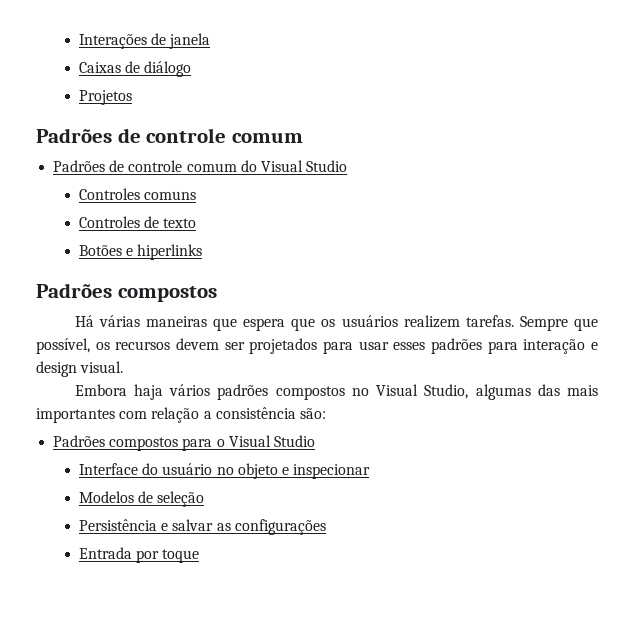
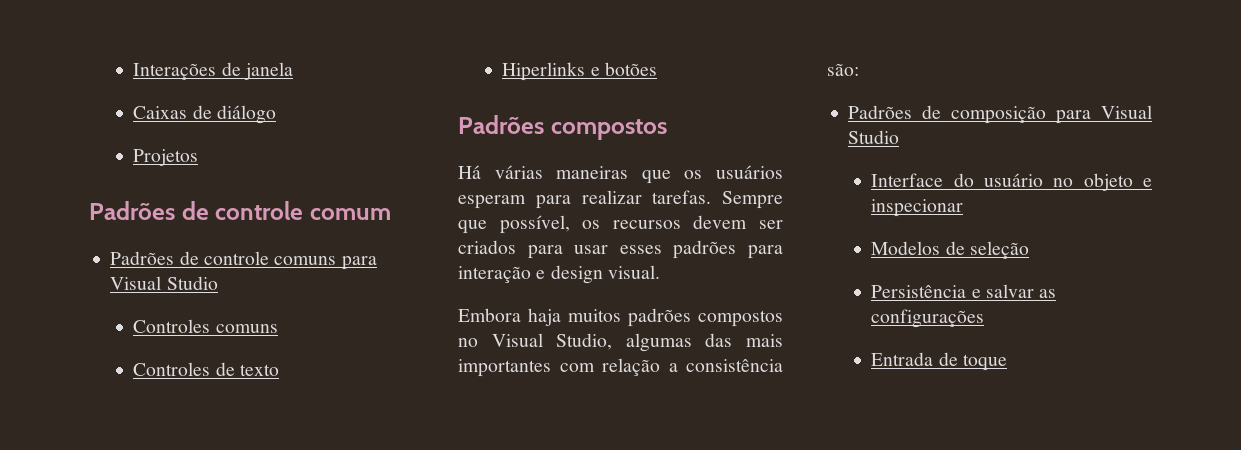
- Padrões de controle comum do Visual Studio
+ Padrões de controle comuns para Visual Studio
- Botões e hiperlinks
+ Hiperlinks e botões
- Há várias maneiras que espera que os usuários realizem tarefas.
+ Há várias maneiras que os usuários esperam para realizar tarefas.
- Sempre que possível, os recursos devem ser projetados para usar esses padrões para interação e design visual.
+ Sempre que possível, os recursos devem ser criados para usar esses padrões para interação e design visual.
- Embora haja vários padrões compostos no Visual Studio, algumas das mais importantes com relação a consistência são:
+ Embora haja muitos padrões compostos no Visual Studio, algumas das mais importantes com relação a consistência são:
- Padrões compostos para o Visual Studio
+ Padrões de composição para Visual Studio
- Entrada por toque
+ Entrada de toque

